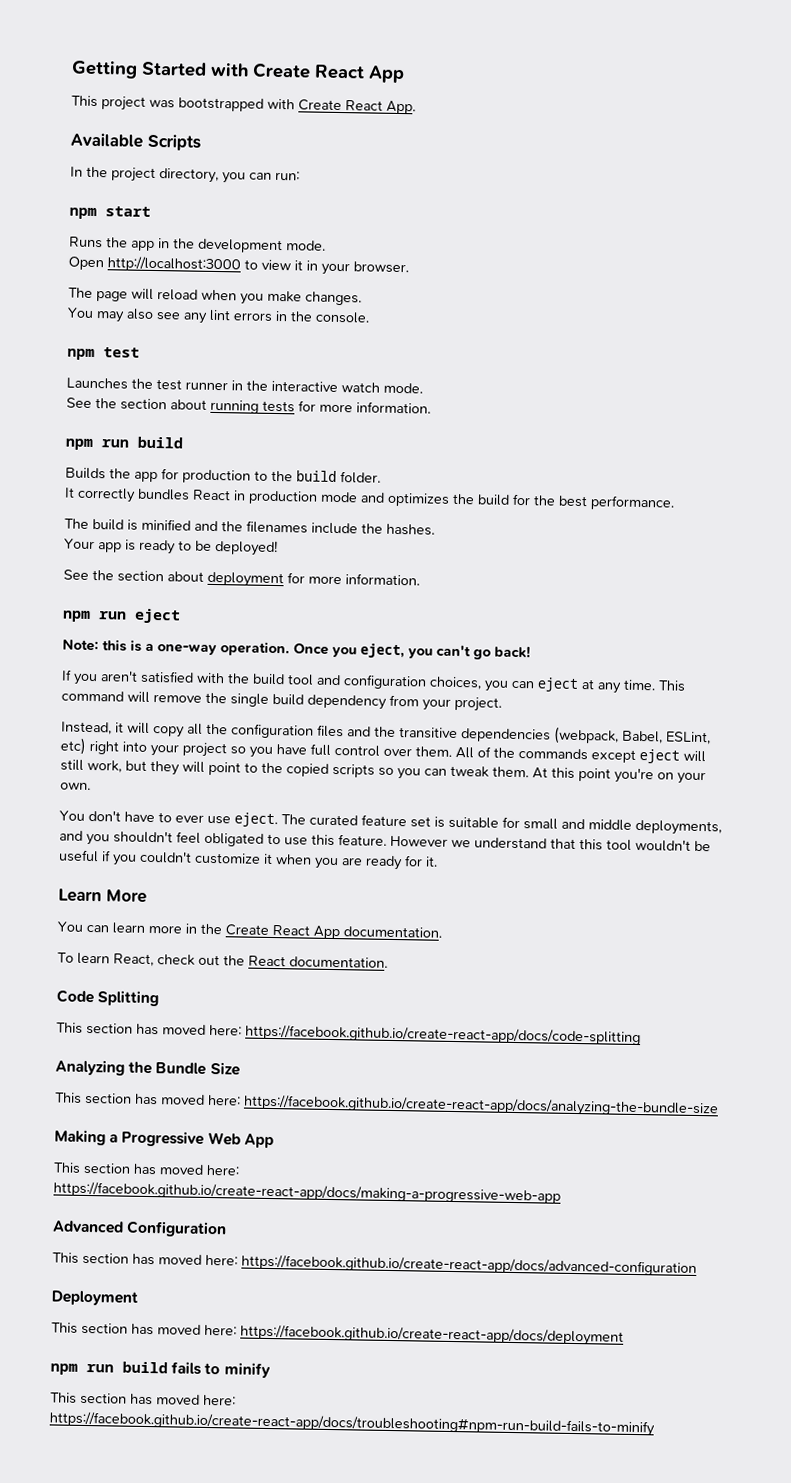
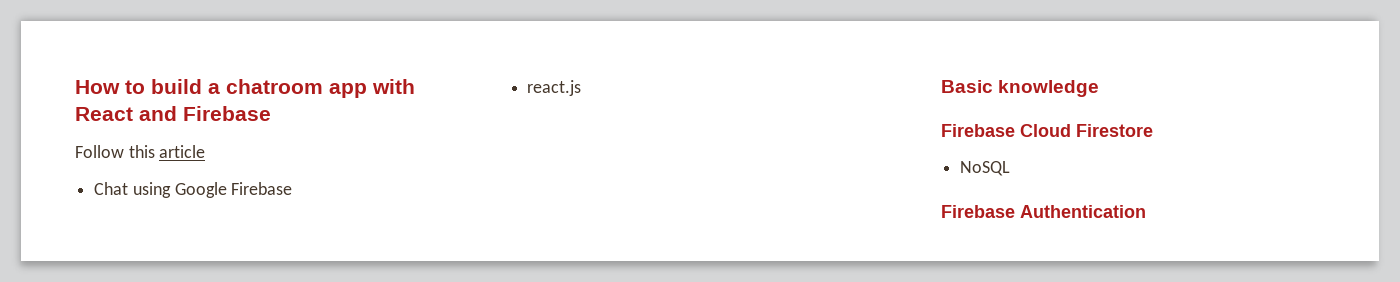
- Getting Started with Create React App
- This project was bootstrapped with Create React App.
- Available Scripts
- In the project directory, you can run:
- npm start
- Runs the app in the development mode.
- Open http://localhost:3000 to view it in your browser.
- The page will reload when you make changes.
- You may also see any lint errors in the console.
- npm test
- Launches the test runner in the interactive watch mode.
- See the section about running tests for more information.
- npm run build
- Builds the app for production to the build folder.
- It correctly bundles React in production mode and optimizes the build for the best performance.
- The build is minified and the filenames include the hashes.
- Your app is ready to be deployed!
- See the section about deployment for more information.
- npm run eject
- Note: this is a one-way operation. Once you eject, you can't go back!
- If you aren't satisfied with the build tool and configuration choices, you can eject at any time. This command will remove the single build dependency from your project.
- Instead, it will copy all the configuration files and the transitive dependencies (webpack, Babel, ESLint, etc) right into your project so you have full control over them. All of the commands except eject will still work, but they will point to the copied scripts so you can tweak them. At this point you're on your own.
- You don't have to ever use eject. The curated feature set is suitable for small and middle deployments, and you shouldn't feel obligated to use this feature. However we understand that this tool wouldn't be useful if you couldn't customize it when you are ready for it.
- Learn More
- You can learn more in the Create React App documentation.
- To learn React, check out the React documentation.
- Code Splitting
- This section has moved here: https://facebook.github.io/create-react-app/docs/code-splitting
- Analyzing the Bundle Size
- This section has moved here: https://facebook.github.io/create-react-app/docs/analyzing-the-bundle-size
- Making a Progressive Web App
- This section has moved here: https://facebook.github.io/create-react-app/docs/making-a-progressive-web-app
- Advanced Configuration
- This section has moved here: https://facebook.github.io/create-react-app/docs/advanced-configuration
- Deployment
- This section has moved here: https://facebook.github.io/create-react-app/docs/deployment
- npm run build fails to minify
- This section has moved here: https://facebook.github.io/create-react-app/docs/troubleshooting#npm-run-build-fails-to-minify
+ How to build a chatroom app with React and Firebase
+ Follow this article
+ Chat using Google Firebase
+ react.js
+ Basic knowledge
+ Firebase Cloud Firestore
+ NoSQL
+ Firebase Authentication

